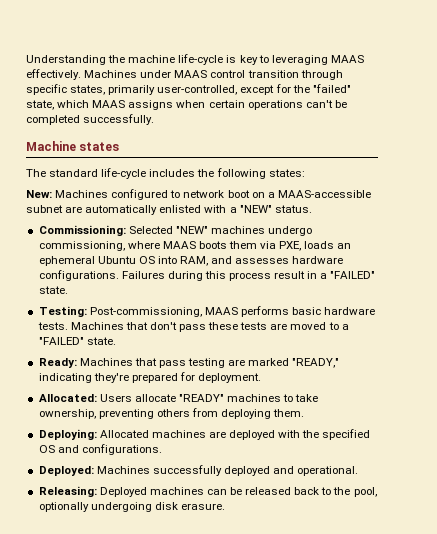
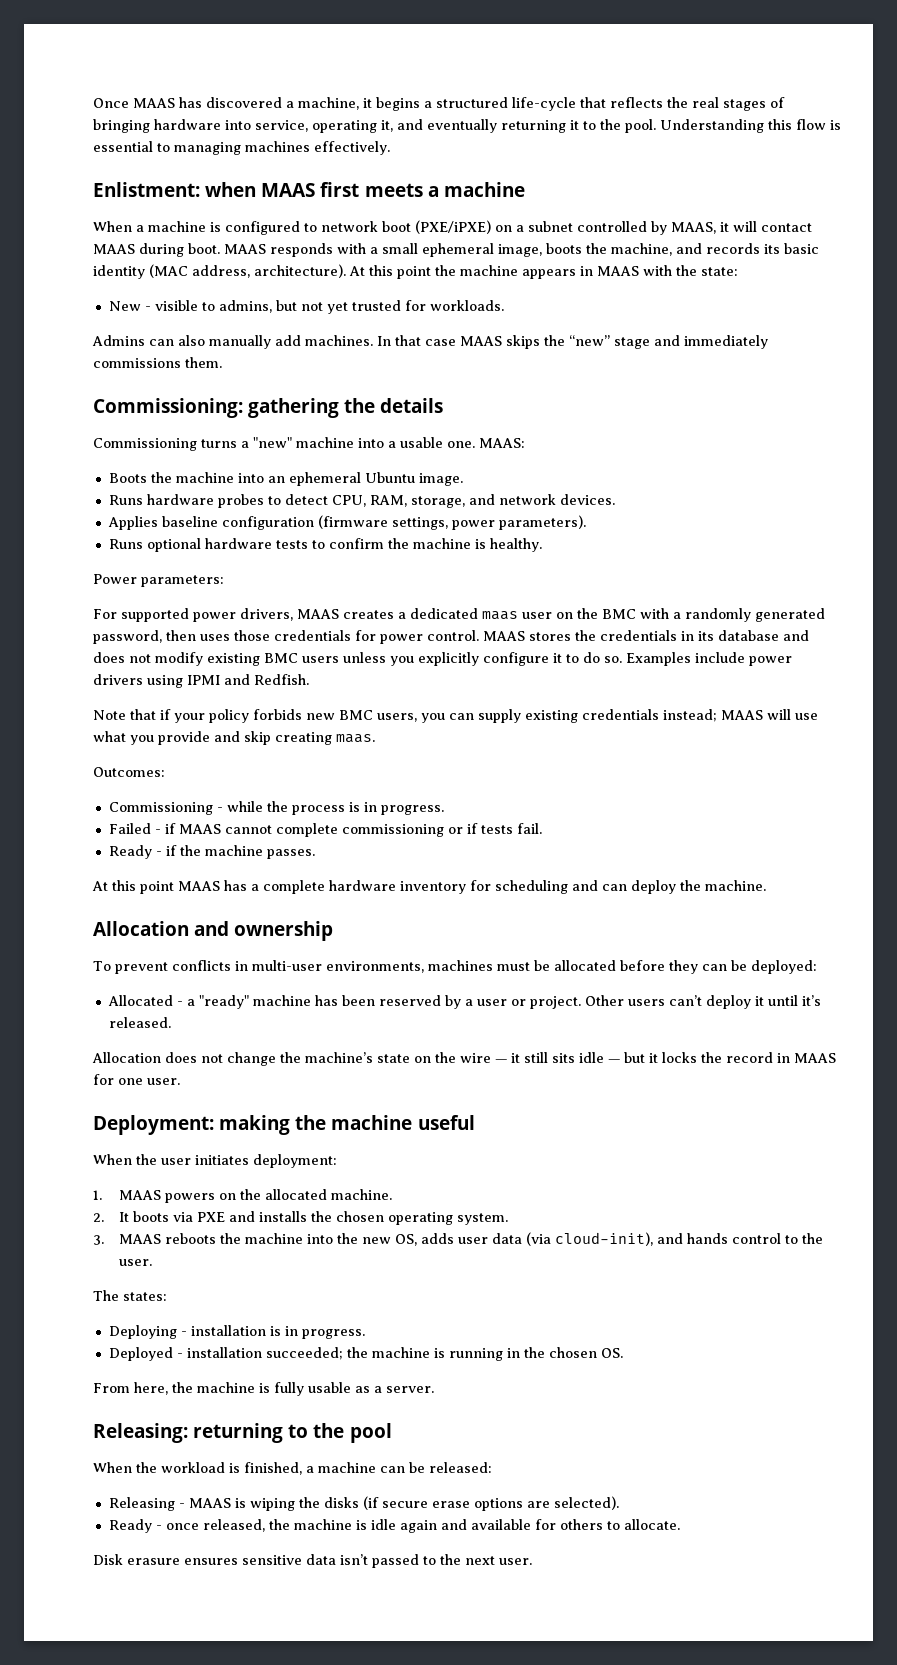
- Understanding the machine life-cycle is key to leveraging MAAS effectively. Machines under MAAS control transition through specific states, primarily user-controlled, except for the "failed" state, which MAAS assigns when certain operations can't be completed successfully.
- Machine states
- The standard life-cycle includes the following states:
- New: Machines configured to network boot on a MAAS-accessible subnet are automatically enlisted with a "NEW" status.
- Commissioning: Selected "NEW" machines undergo commissioning, where MAAS boots them via PXE, loads an ephemeral Ubuntu OS into RAM, and assesses hardware configurations. Failures during this process result in a "FAILED" state.
- Testing: Post-commissioning, MAAS performs basic hardware tests. Machines that don't pass these tests are moved to a "FAILED" state.
- Ready: Machines that pass testing are marked "READY," indicating they're prepared for deployment.
- Allocated: Users allocate "READY" machines to take ownership, preventing others from deploying them.
- Deploying: Allocated machines are deployed with the specified OS and configurations.
- Deployed: Machines successfully deployed and operational.
- Releasing: Deployed machines can be released back to the pool, optionally undergoing disk erasure.
+ Once MAAS has discovered a machine, it begins a structured life-cycle that reflects the real stages of bringing hardware into service, operating it, and eventually returning it to the pool. Understanding this flow is essential to managing machines effectively.
+ Enlistment: when MAAS first meets a machine
+ When a machine is configured to network boot (PXE/iPXE) on a subnet controlled by MAAS, it will contact MAAS during boot. MAAS responds with a small ephemeral image, boots the machine, and records its basic identity (MAC address, architecture). At this point the machine appears in MAAS with the state:
+ New - visible to admins, but not yet trusted for workloads.
+ Admins can also manually add machines. In that case MAAS skips the “new” stage and immediately commissions them.
+ Commissioning: gathering the details
+ Commissioning turns a "new" machine into a usable one. MAAS:
+ Boots the machine into an ephemeral Ubuntu image.
+ Runs hardware probes to detect CPU, RAM, storage, and network devices.
+ Applies baseline configuration (firmware settings, power parameters).
+ Runs optional hardware tests to confirm the machine is healthy.
+ Power parameters:
+ For supported power drivers, MAAS creates a dedicated maas user on the BMC with a randomly generated password, then uses those credentials for power control. MAAS stores the credentials in its database and does not modify existing BMC users unless you explicitly configure it to do so. Examples include power drivers using IPMI and Redfish.
+ Note that if your policy forbids new BMC users, you can supply existing credentials instead; MAAS will use what you provide and skip creating maas.
+ Outcomes:
+ Commissioning - while the process is in progress.
+ Failed - if MAAS cannot complete commissioning or if tests fail.
+ Ready - if the machine passes.
+ At this point MAAS has a complete hardware inventory for scheduling and can deploy the machine.
+ Allocation and ownership
+ To prevent conflicts in multi-user environments, machines must be allocated before they can be deployed:
+ Allocated - a "ready" machine has been reserved by a user or project. Other users can’t deploy it until it’s released.
+ Allocation does not change the machine’s state on the wire — it still sits idle — but it locks the record in MAAS for one user.
+ Deployment: making the machine useful
+ When the user initiates deployment:
+ 1. MAAS powers on the allocated machine.
+ 2. It boots via PXE and installs the chosen operating system.
+ 3. MAAS reboots the machine into the new OS, adds user data (via cloud-init), and hands control to the user.
+ The states:
+ Deploying - installation is in progress.
+ Deployed - installation succeeded; the machine is running in the chosen OS.
+ From here, the machine is fully usable as a server.
+ Releasing: returning to the pool
+ When the workload is finished, a machine can be released:
+ Releasing - MAAS is wiping the disks (if secure erase options are selected).
+ Ready - once released, the machine is idle again and available for others to allocate.
+ Disk erasure ensures sensitive data isn’t passed to the next user.

